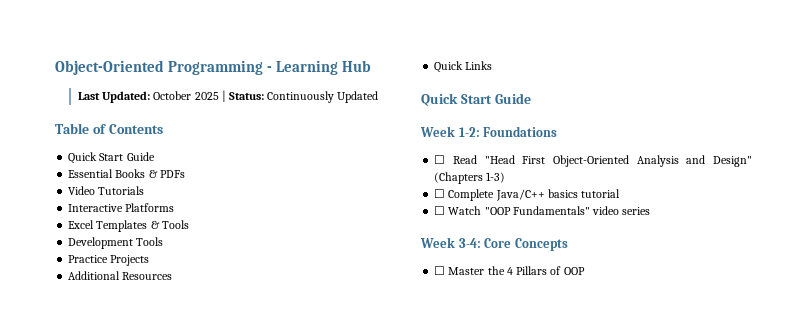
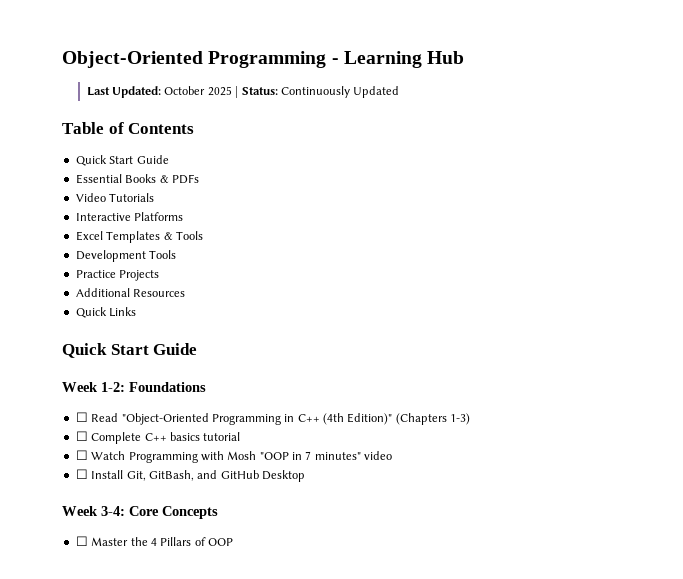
- ☐ Read "Head First Object-Oriented Analysis and Design" (Chapters 1-3)
+ ☐ Read "Object-Oriented Programming in C++ (4th Edition)" (Chapters 1-3)
- ☐ Complete Java/C++ basics tutorial
+ ☐ Complete C++ basics tutorial
- ☐ Watch "OOP Fundamentals" video series
+ ☐ Watch Programming with Mosh "OOP in 7 minutes" video
+ ☐ Install Git, GitBash, and GitHub Desktop

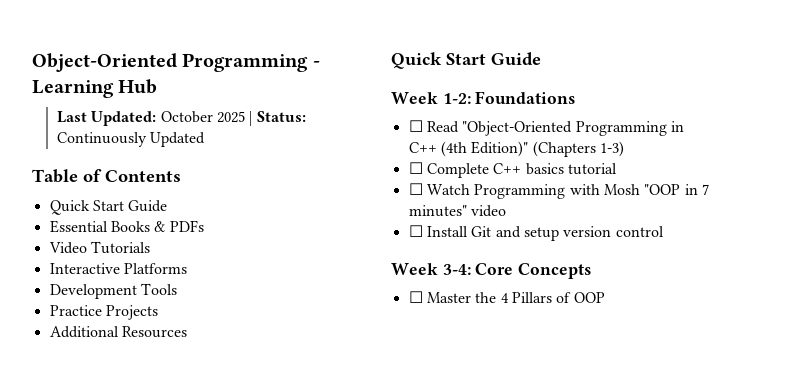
- Excel Templates & Tools
- Quick Links
- ☐ Install Git, GitBash, and GitHub Desktop
+ ☐ Install Git and setup version control

